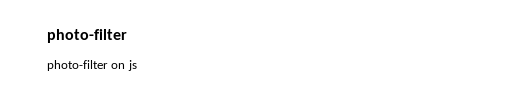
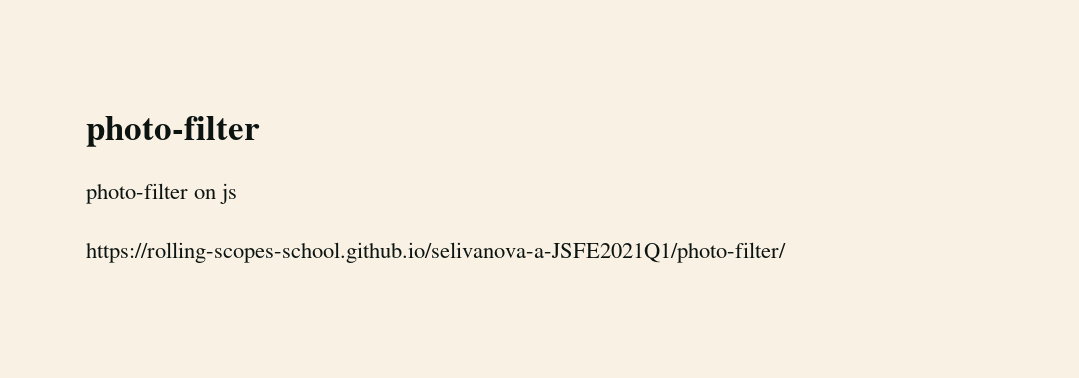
+ https://rolling-scopes-school.github.io/selivanova-a-JSFE2021Q1/photo-filter/

